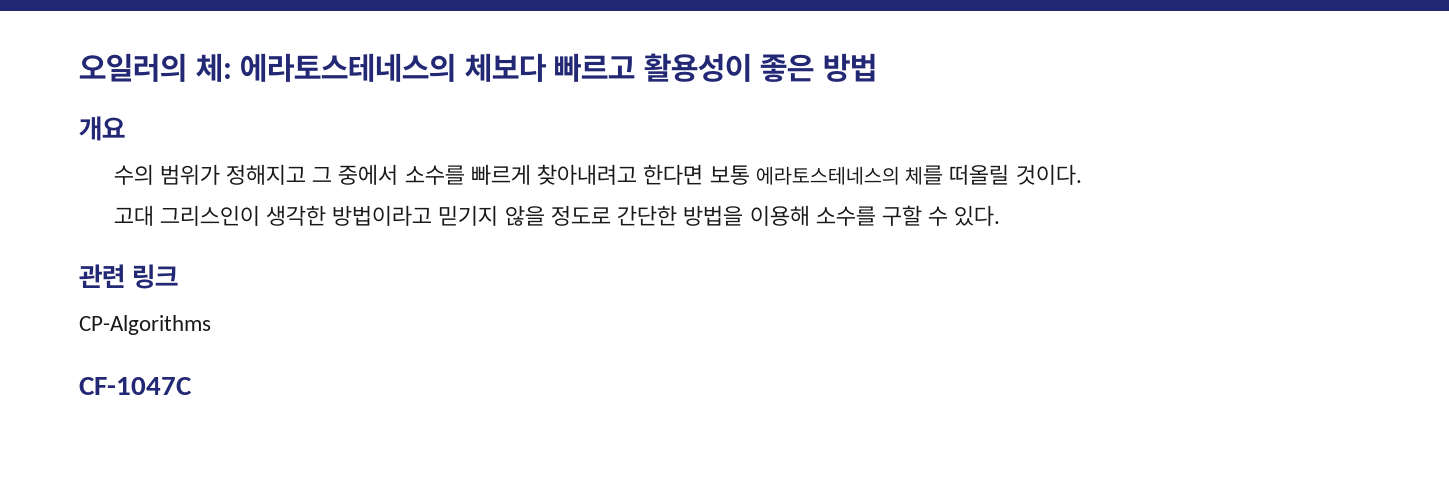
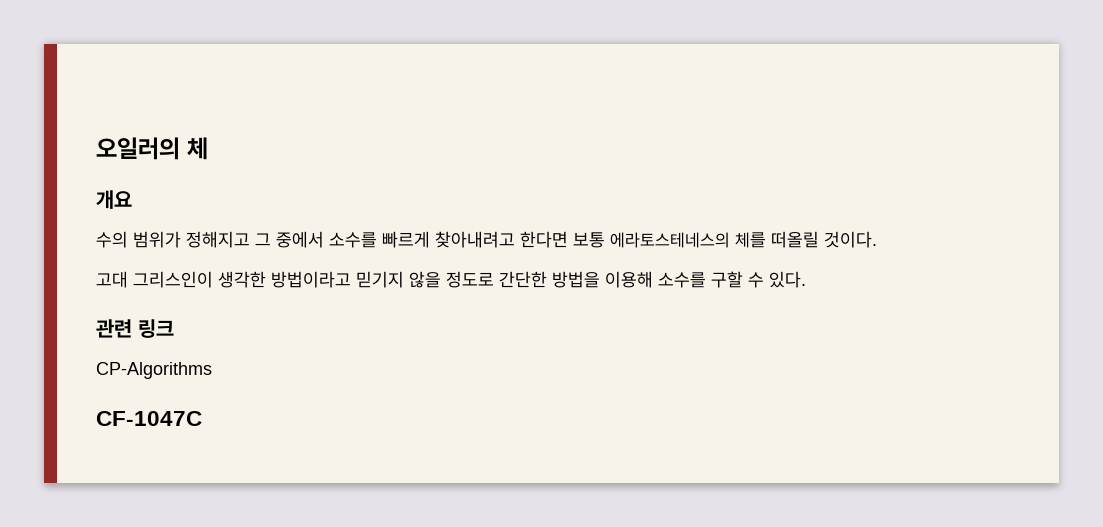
- 오일러의 체: 에라토스테네스의 체보다 빠르고 활용성이 좋은 방법
+ 오일러의 체

